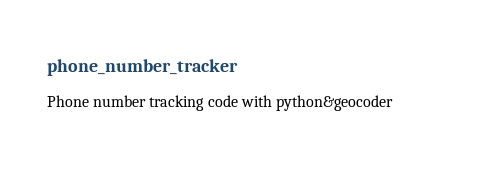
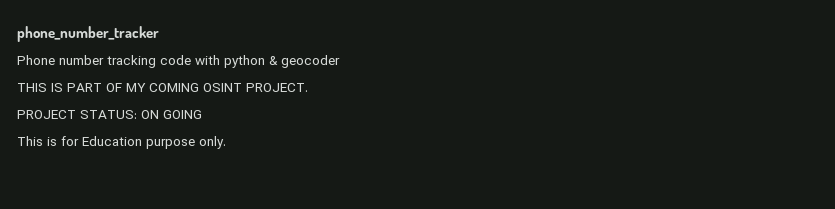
- Phone number tracking code with python&geocoder
+ Phone number tracking code with python & geocoder
+ THIS IS PART OF MY COMING OSINT PROJECT.
+ PROJECT STATUS: ON GOING
+ This is for Education purpose only.

